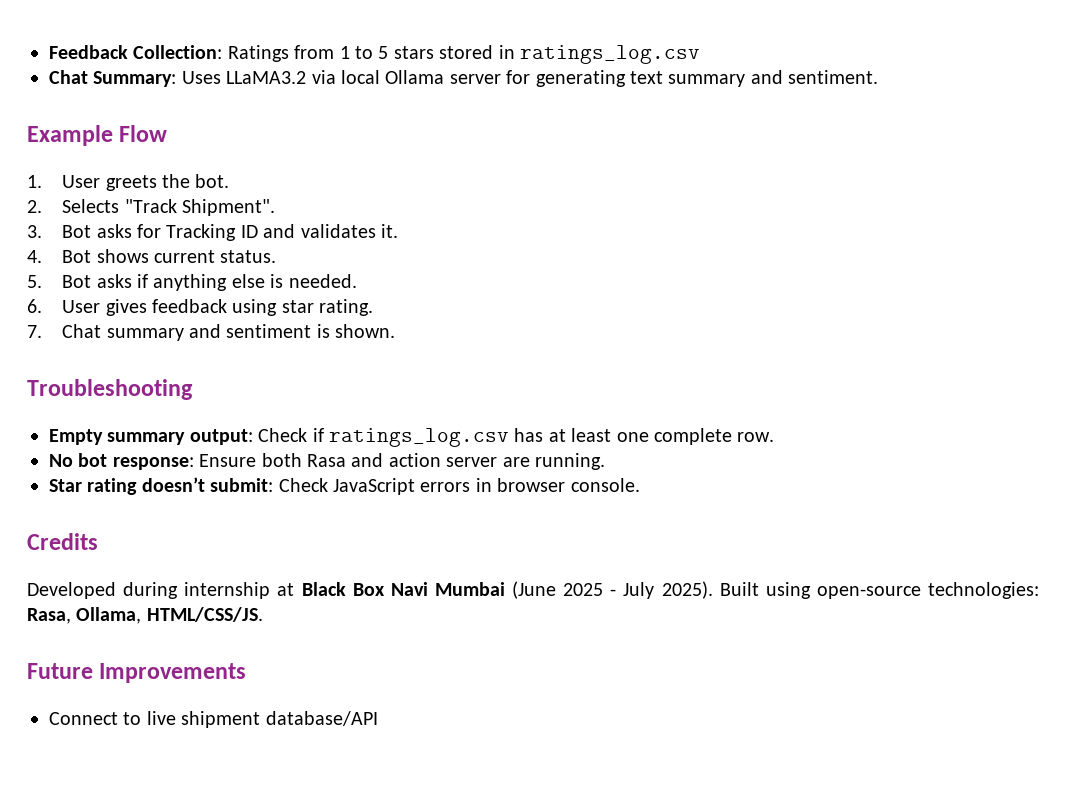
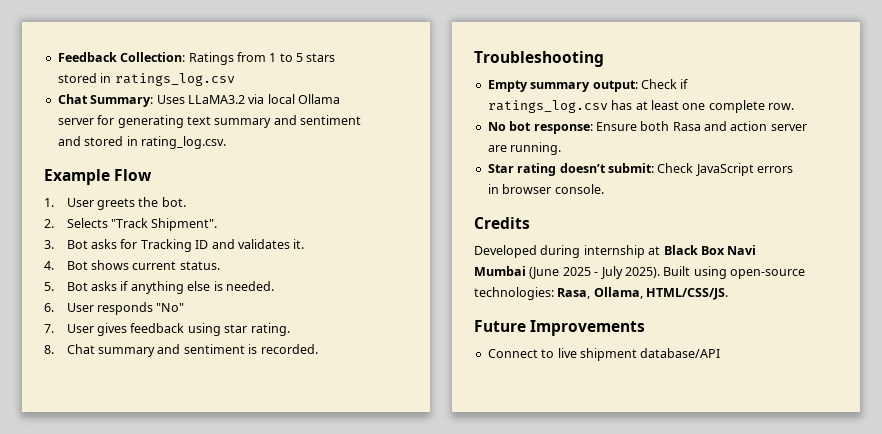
- Chat Summary: Uses LLaMA3.2 via local Ollama server for generating text summary and sentiment.
+ Chat Summary: Uses LLaMA3.2 via local Ollama server for generating text summary and sentiment and stored in rating_log.csv.
- 6. User gives feedback using star rating.
+ 6. User responds "No"
+ 7. User gives feedback using star rating.
- 7. Chat summary and sentiment is shown.
+ 8. Chat summary and sentiment is recorded.

